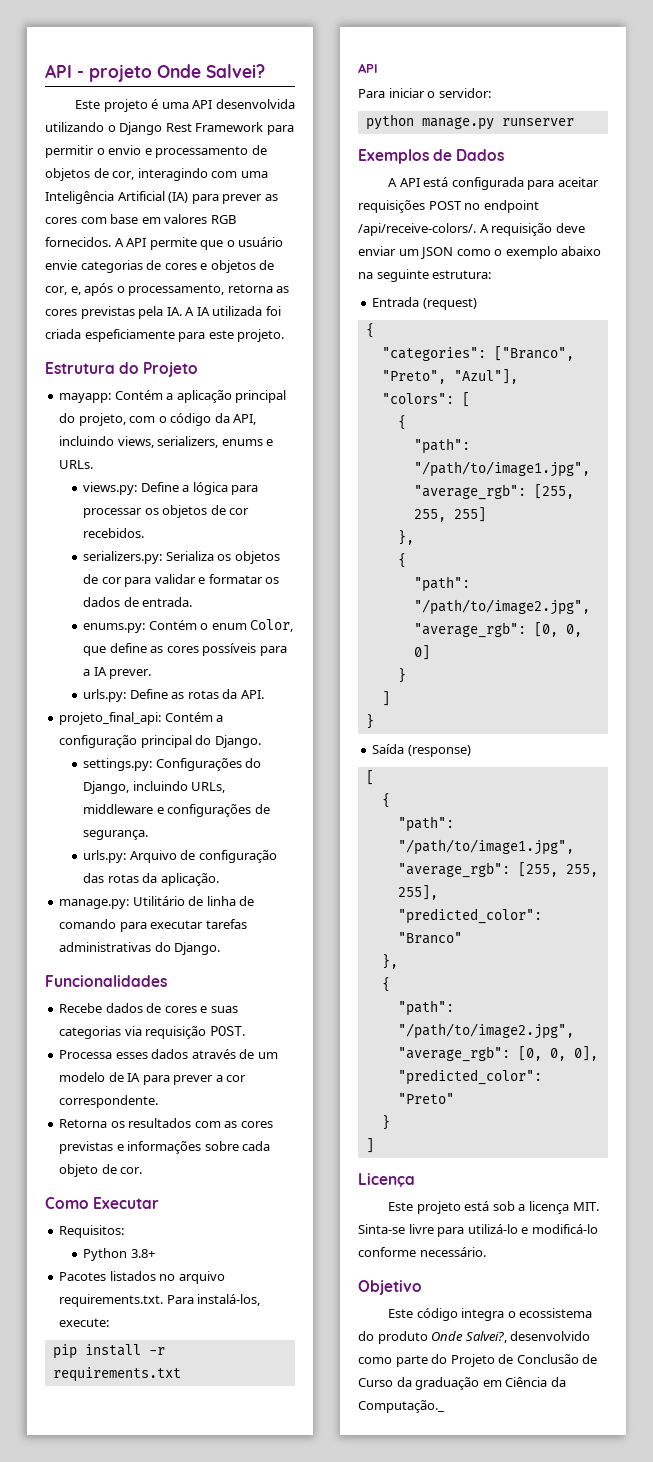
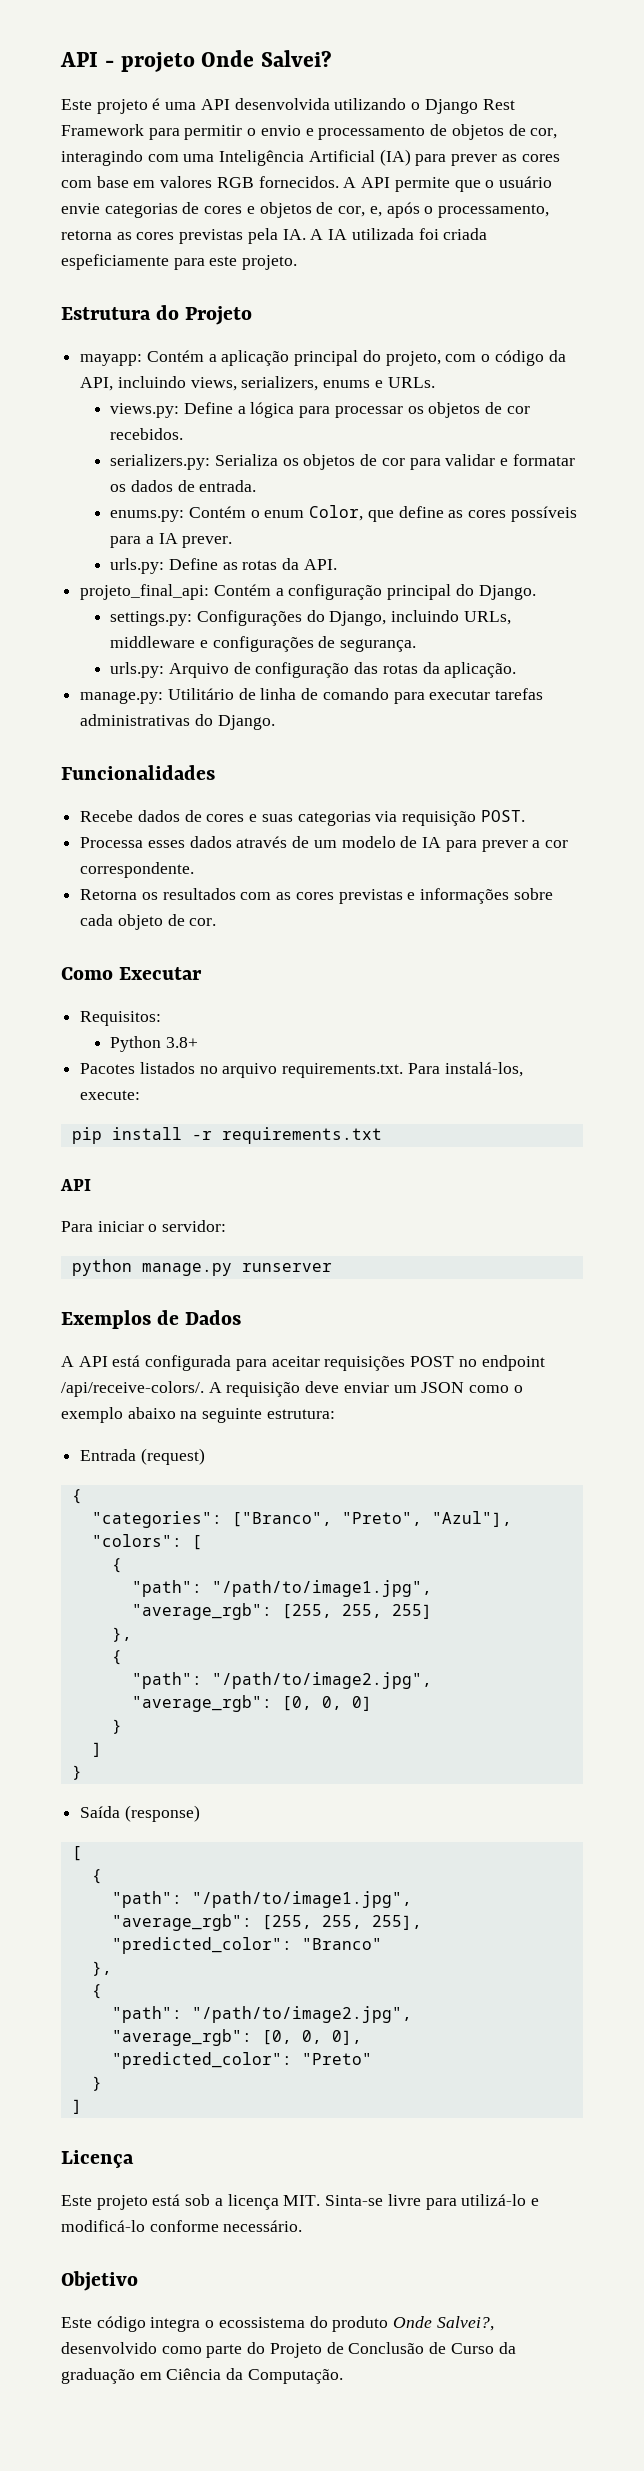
- Este código integra o ecossistema do produto Onde Salvei?, desenvolvido como parte do Projeto de Conclusão de Curso da graduação em Ciência da Computação._
+ Este código integra o ecossistema do produto Onde Salvei?, desenvolvido como parte do Projeto de Conclusão de Curso da graduação em Ciência da Computação.

